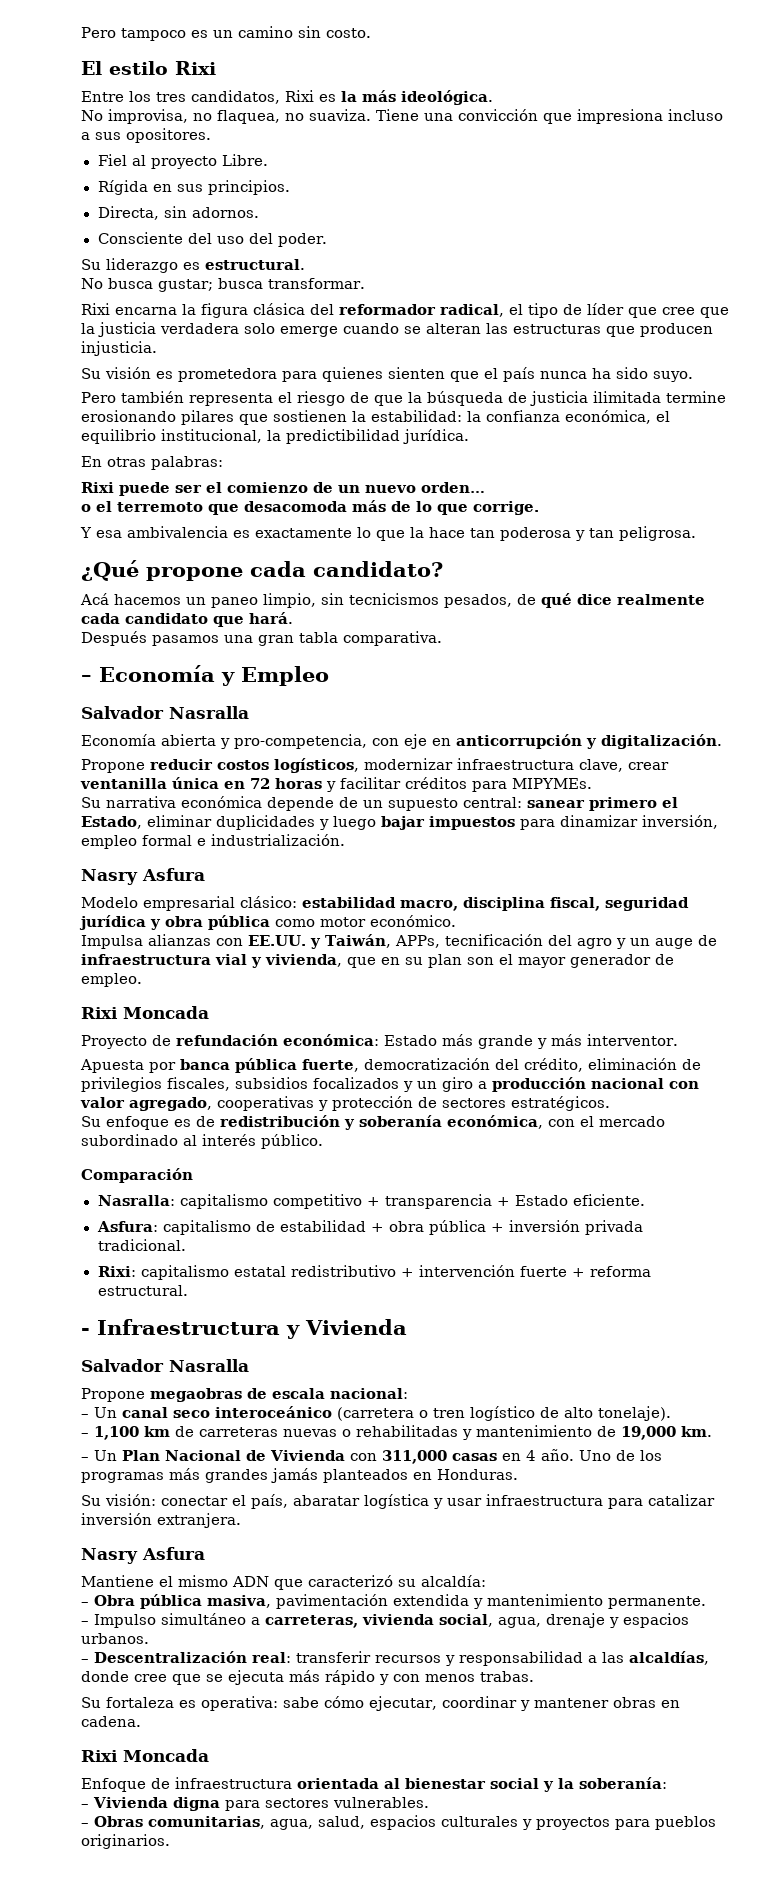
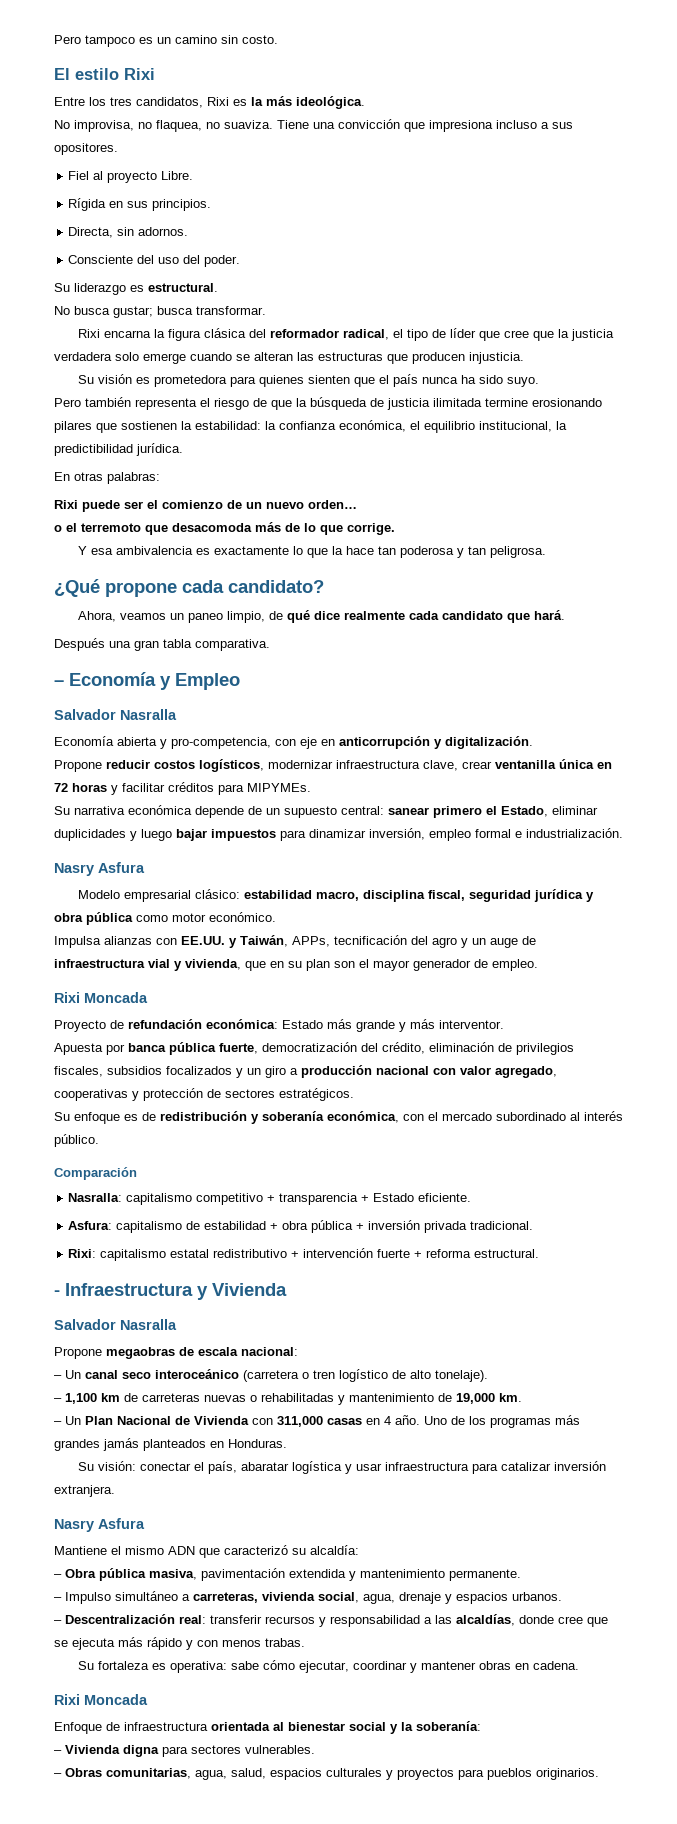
- Acá hacemos un paneo limpio, sin tecnicismos pesados, de qué dice realmente cada candidato que hará.
+ Ahora, veamos un paneo limpio, de qué dice realmente cada candidato que hará.
- Después pasamos una gran tabla comparativa.
+ Después una gran tabla comparativa.

